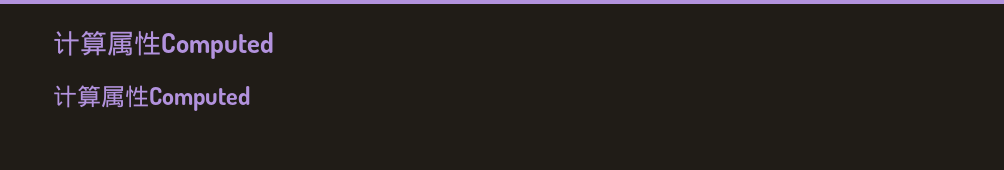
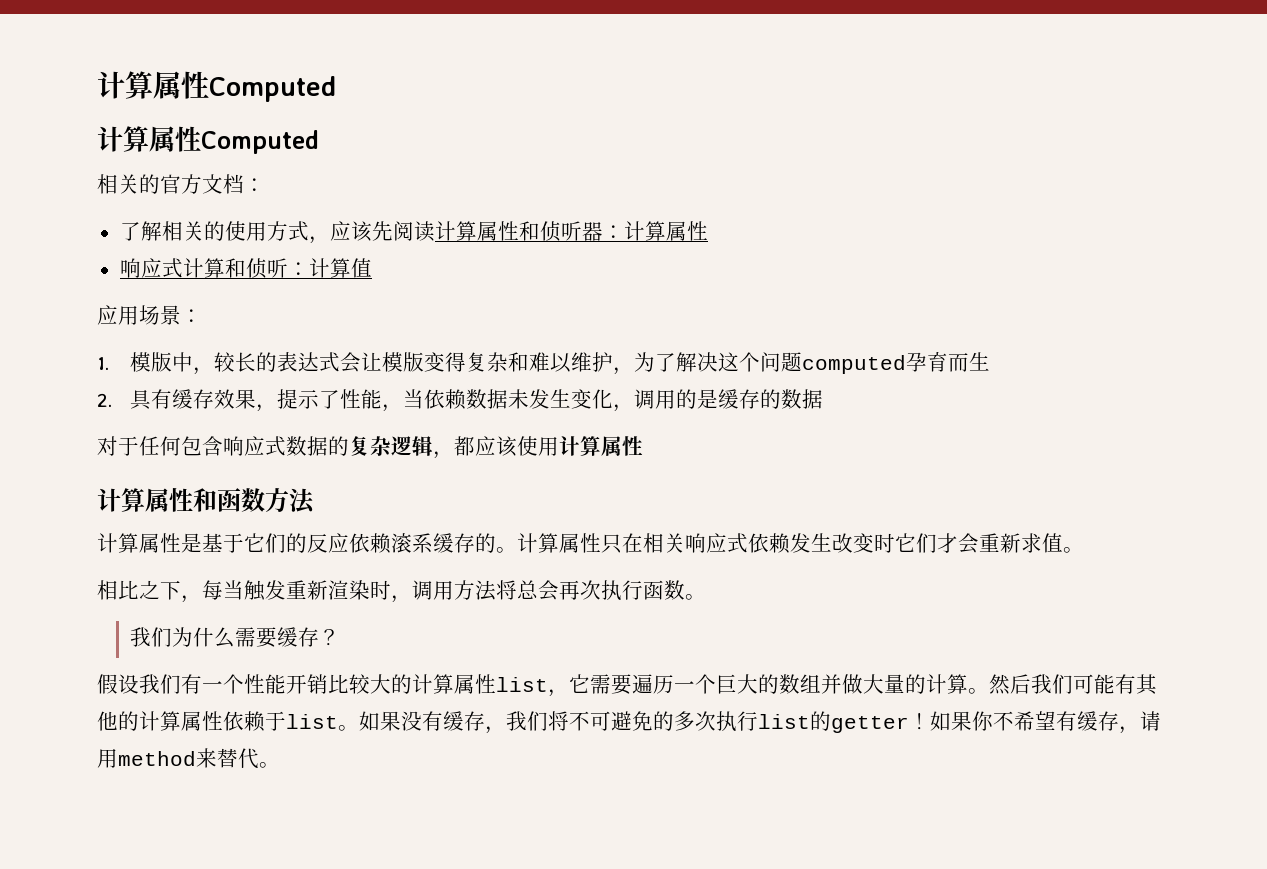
+ 相关的官方文档：
+ 了解相关的使用方式，应该先阅读计算属性和侦听器：计算属性
+ 响应式计算和侦听：计算值
+ 应用场景：
+ 1.模版中，较长的表达式会让模版变得复杂和难以维护，为了解决这个问题computed孕育而生
+ 2.具有缓存效果，提示了性能，当依赖数据未发生变化，调用的是缓存的数据
+ 对于任何包含响应式数据的复杂逻辑，都应该使用计算属性
+ 计算属性和函数方法
+ 计算属性是基于它们的反应依赖滚系缓存的。计算属性只在相关响应式依赖发生改变时它们才会重新求值。
+ 相比之下，每当触发重新渲染时，调用方法将总会再次执行函数。
+ 我们为什么需要缓存？
+ 假设我们有一个性能开销比较大的计算属性list，它需要遍历一个巨大的数组并做大量的计算。然后我们可能有其他的计算属性依赖于list。如果没有缓存，我们将不可避免的多次执行list的getter！如果你不希望有缓存，请用method来替代。

